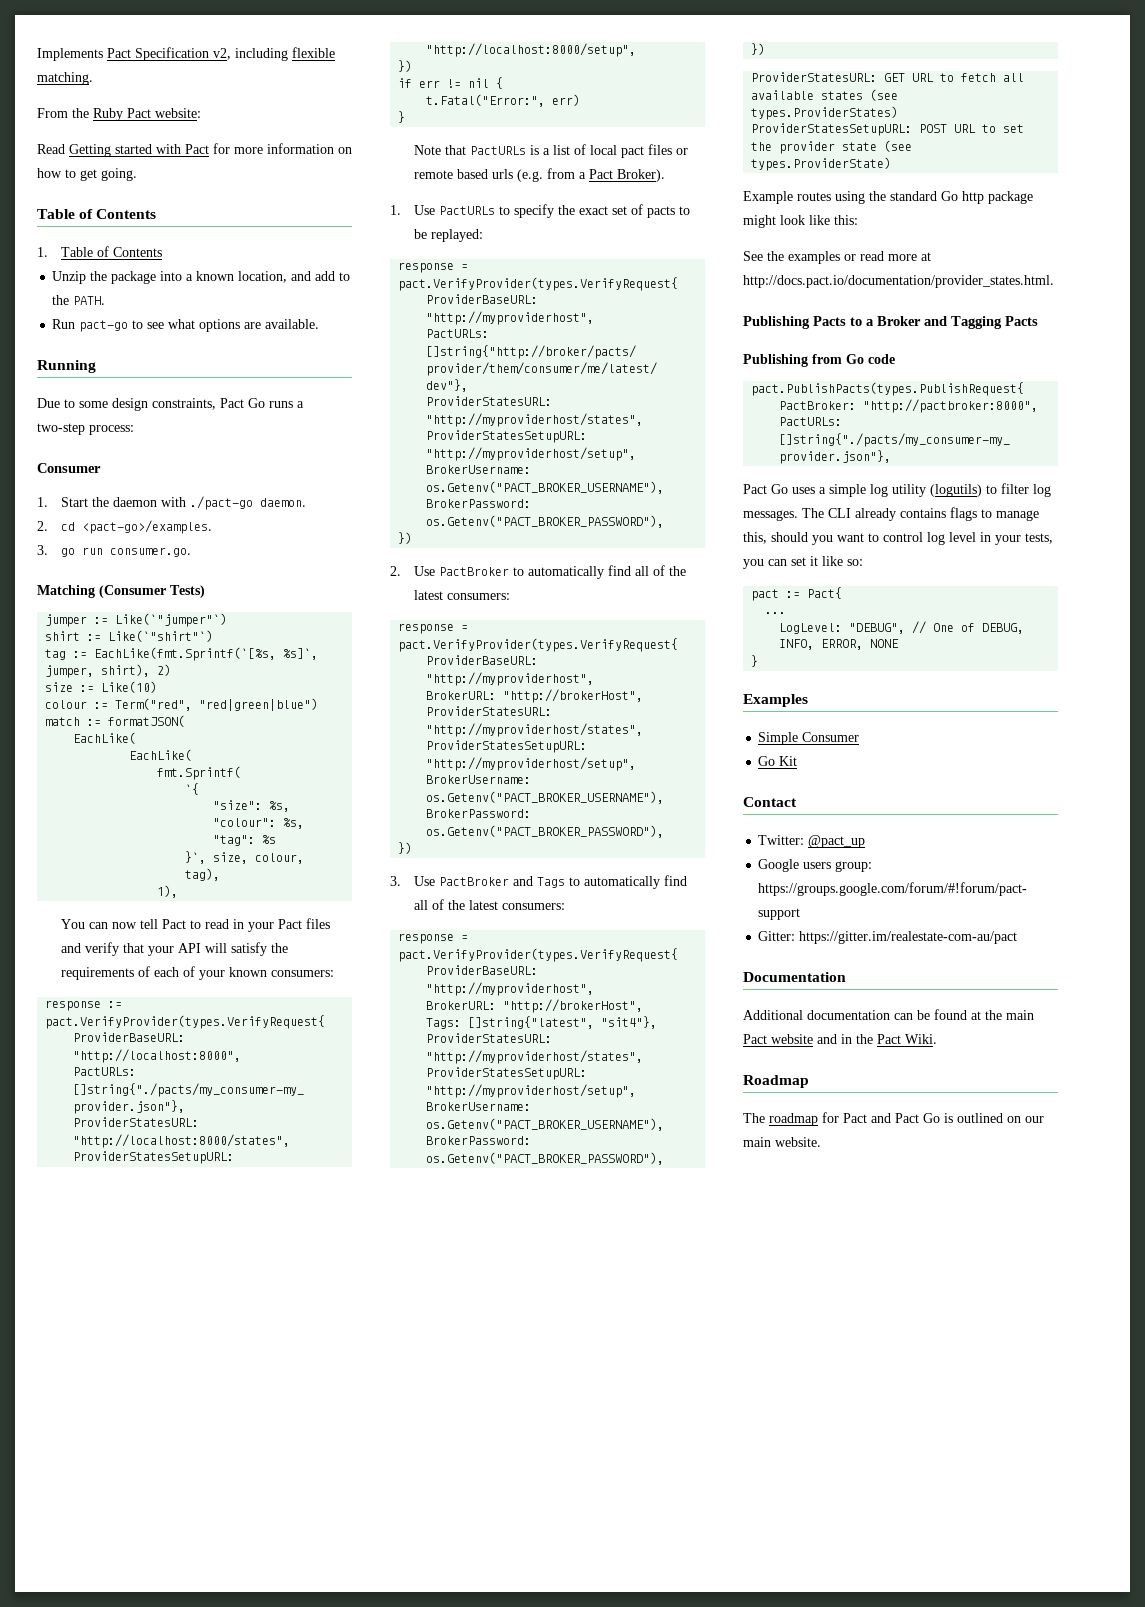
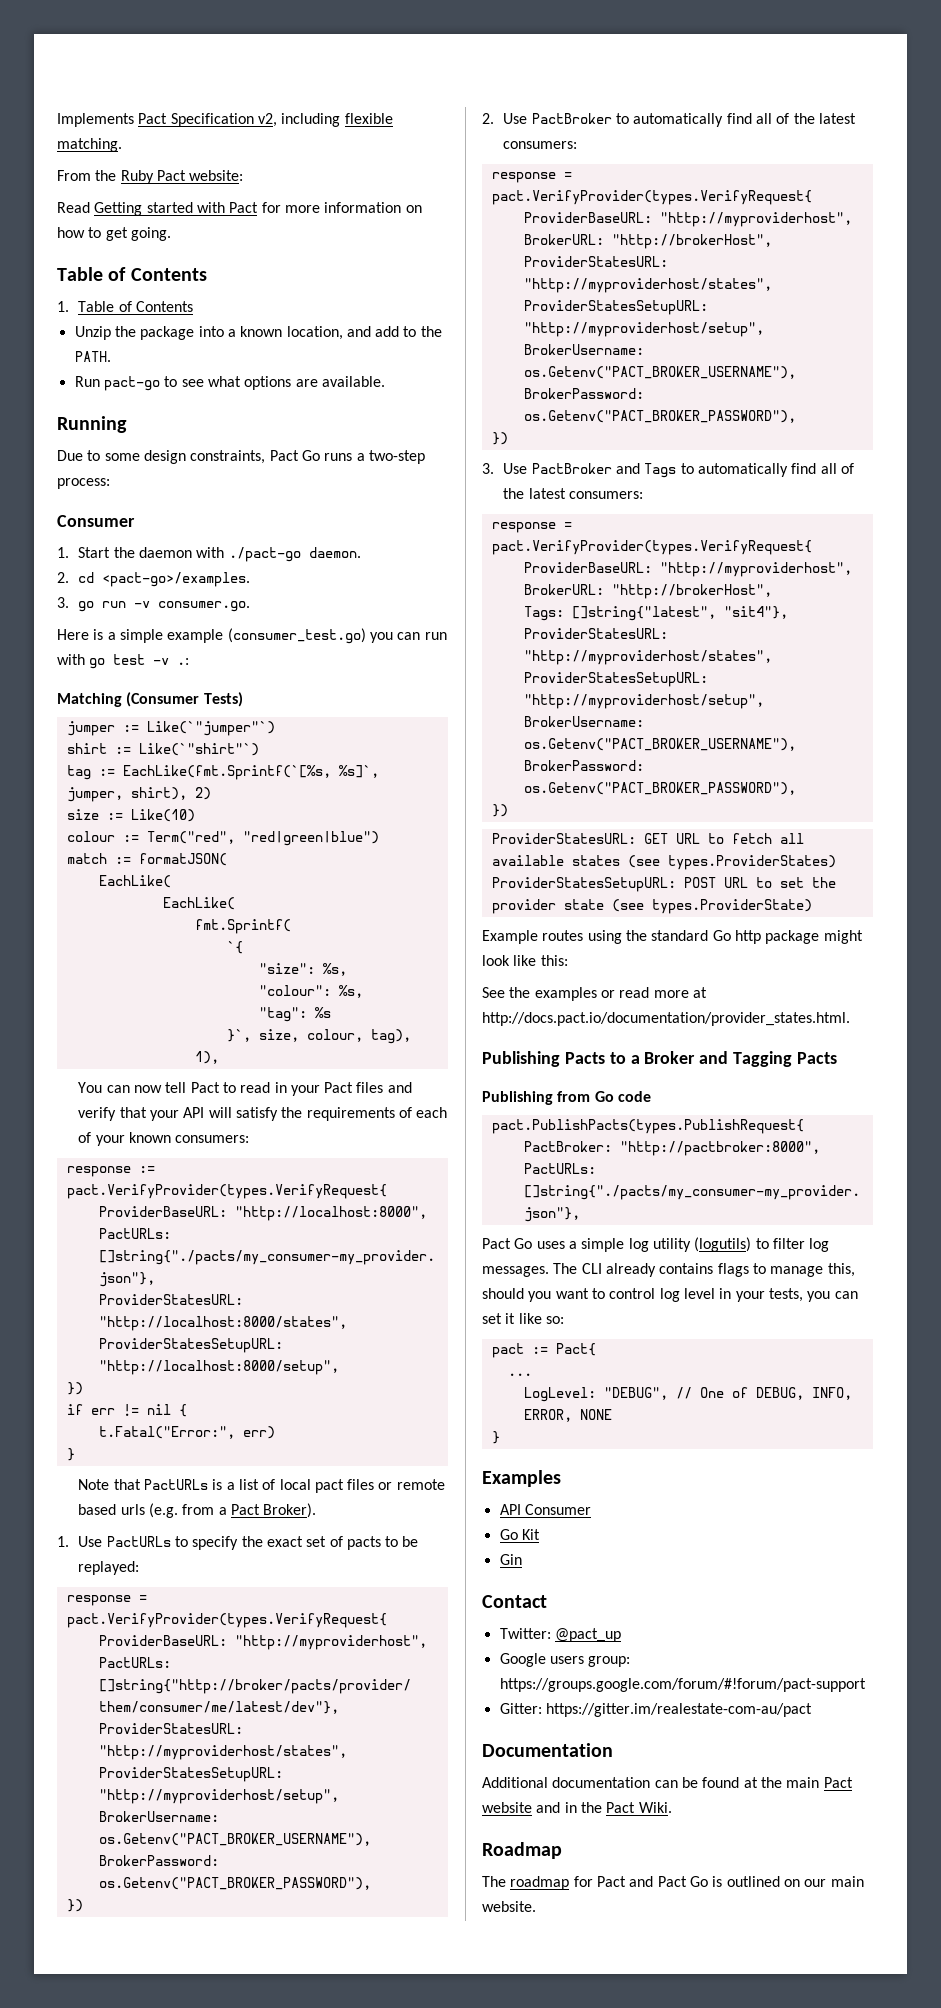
- 3. go run consumer.go.
+ 3. go run -v consumer.go.
+ Here is a simple example (consumer_test.go) you can run with go test -v .:
- Simple Consumer
+ API Consumer
+ Gin

